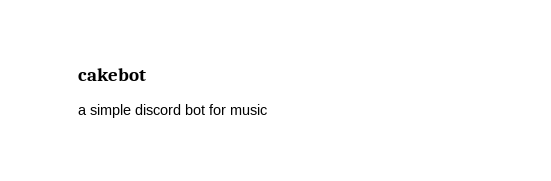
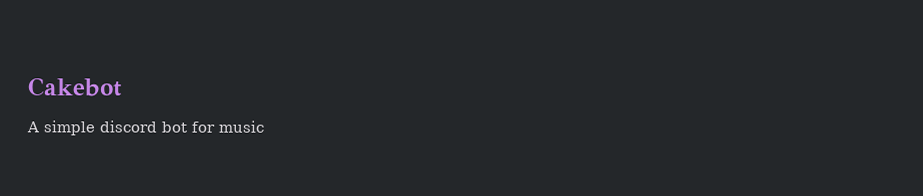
- cakebot
- a simple discord bot for music
+ Cakebot
+ A simple discord bot for music

